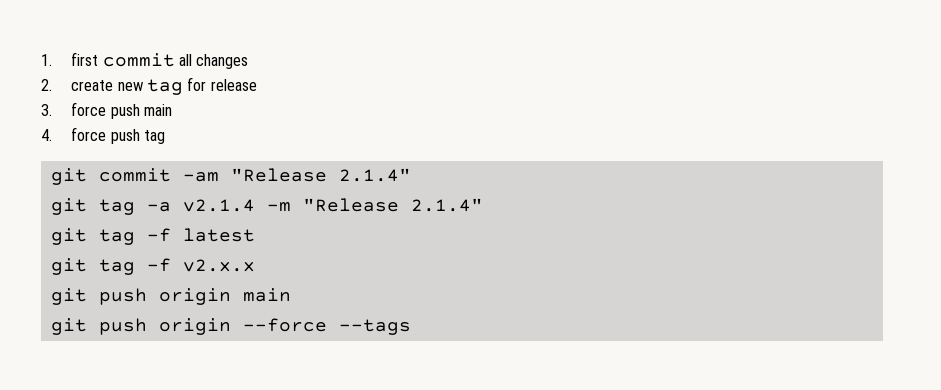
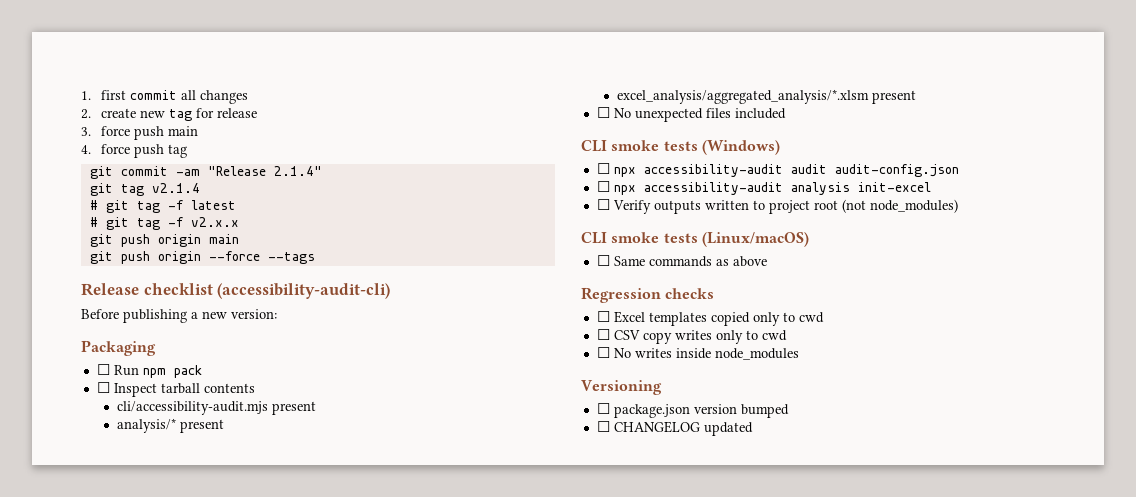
- git tag -a v2.1.4 -m "Release 2.1.4"
- git tag -f latest
+ git tag v2.1.4
+ # git tag -f latest
- git tag -f v2.x.x
+ # git tag -f v2.x.x
+ Release checklist (accessibility-audit-cli)
+ Before publishing a new version:
+ Packaging
+ ☐ Run npm pack
+ ☐ Inspect tarball contents
+ cli/accessibility-audit.mjs present
+ analysis/* present
+ excel_analysis/aggregated_analysis/*.xlsm present
+ ☐ No unexpected files included
+ CLI smoke tests (Windows)
+ ☐ npx accessibility-audit audit audit-config.json
+ ☐ npx accessibility-audit analysis init-excel
+ ☐ Verify outputs written to project root (not node_modules)
+ CLI smoke tests (Linux/macOS)
+ ☐ Same commands as above
+ Regression checks
+ ☐ Excel templates copied only to cwd
+ ☐ CSV copy writes only to cwd
+ ☐ No writes inside node_modules
+ Versioning
+ ☐ package.json version bumped
+ ☐ CHANGELOG updated

